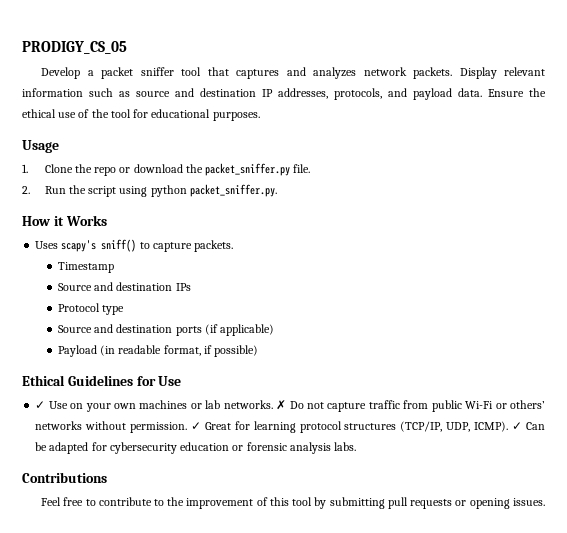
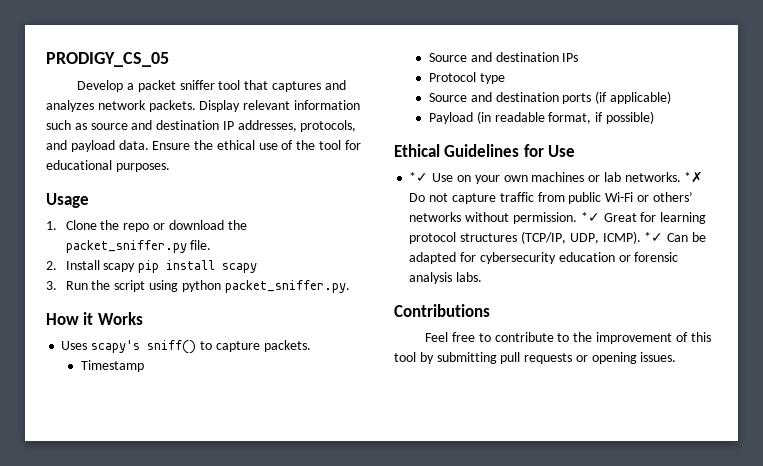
- 2. Run the script using python packet_sniffer.py.
+ 2. Install scapy pip install scapy
+ 3. Run the script using python packet_sniffer.py.
- ✓ Use on your own machines or lab networks.
+ *✓ Use on your own machines or lab networks.
- ✗ Do not capture traffic from public Wi-Fi or others’ networks without permission.
+ *✗ Do not capture traffic from public Wi-Fi or others’ networks without permission.
- ✓ Great for learning protocol structures (TCP/IP, UDP, ICMP).
+ *✓ Great for learning protocol structures (TCP/IP, UDP, ICMP).
- ✓ Can be adapted for cybersecurity education or forensic analysis labs.
+ *✓ Can be adapted for cybersecurity education or forensic analysis labs.

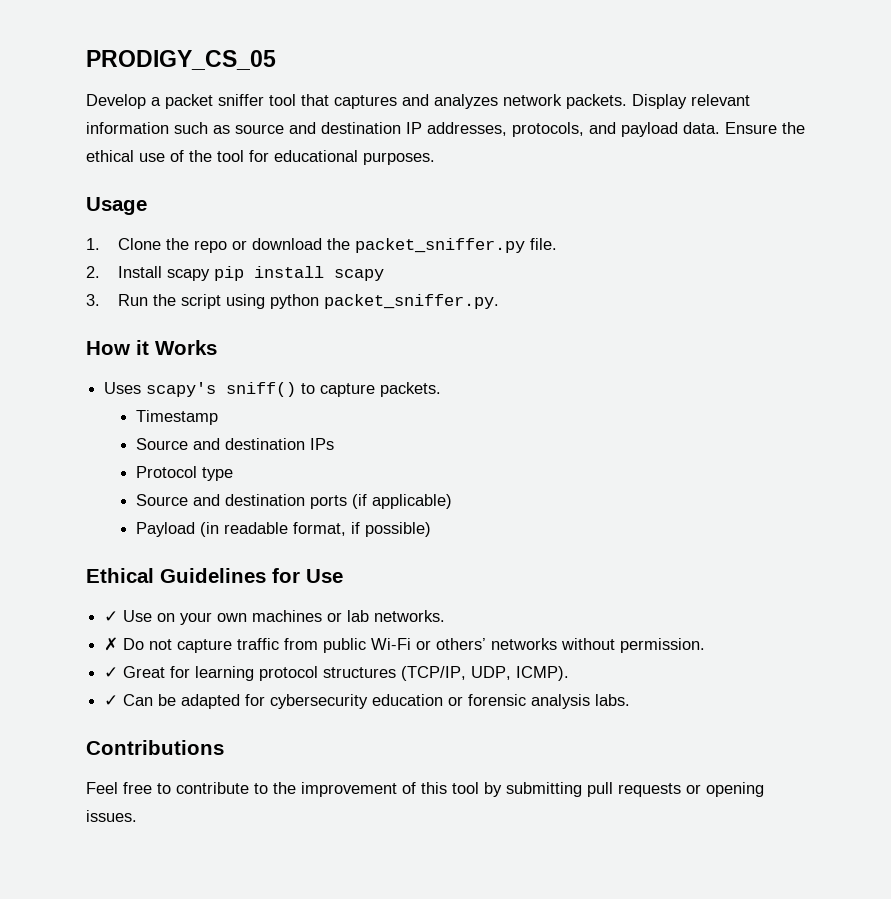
- *✓ Use on your own machines or lab networks. *✗ Do not capture traffic from public Wi-Fi or others’ networks without permission. *✓ Great for learning protocol structures (TCP/IP, UDP, ICMP). *✓ Can be adapted for cybersecurity education or forensic analysis labs.
+ ✓ Use on your own machines or lab networks.
+ ✗ Do not capture traffic from public Wi-Fi or others’ networks without permission.
+ ✓ Great for learning protocol structures (TCP/IP, UDP, ICMP).
+ ✓ Can be adapted for cybersecurity education or forensic analysis labs.

